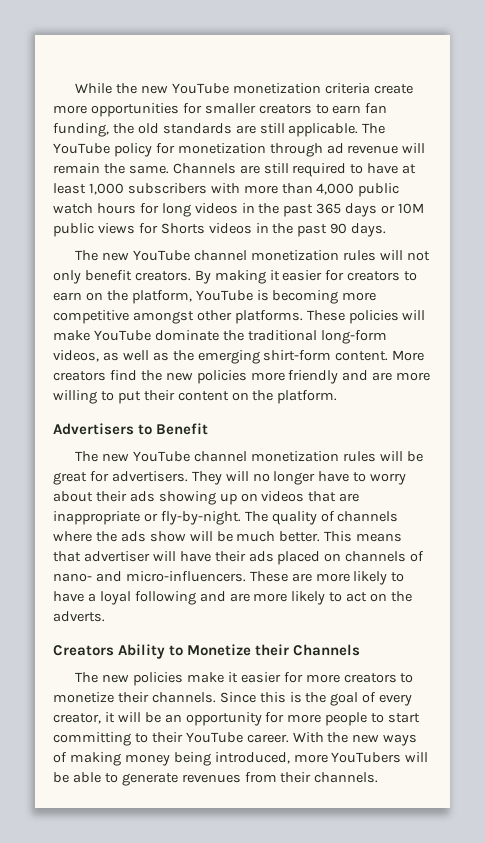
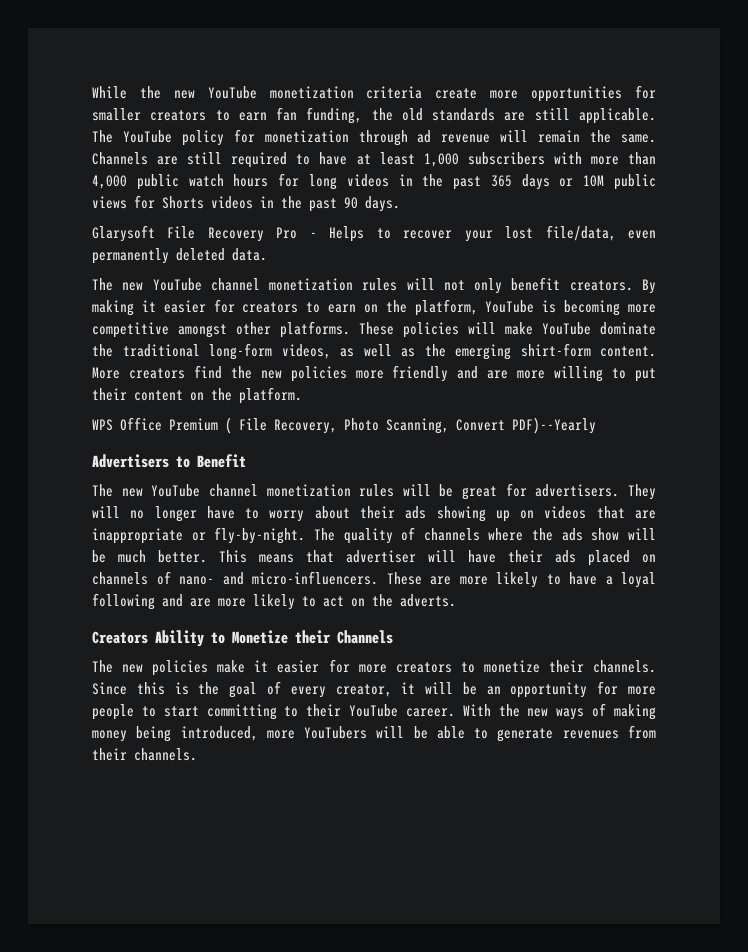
+ Glarysoft File Recovery Pro - Helps to recover your lost file/data, even permanently deleted data.
+ WPS Office Premium ( File Recovery, Photo Scanning, Convert PDF)--Yearly

